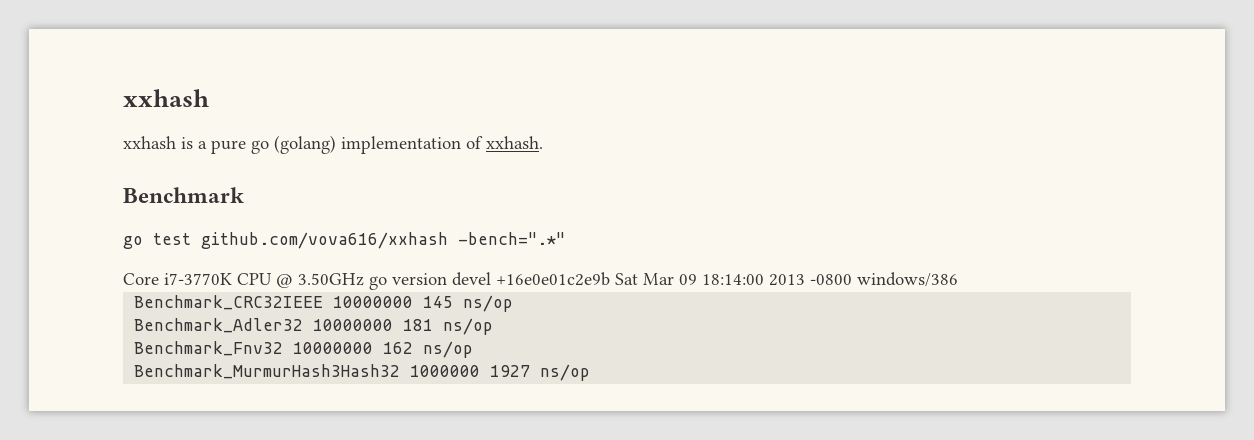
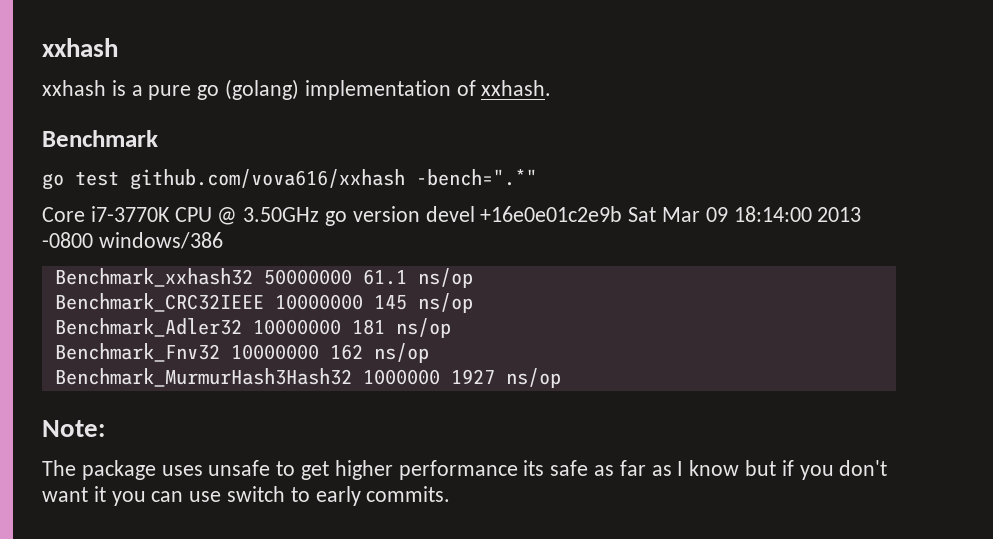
+ Benchmark_xxhash32 50000000 61.1 ns/op
+ Note:
+ The package uses unsafe to get higher performance its safe as far as I know but if you don't want it you can use switch to early commits.

